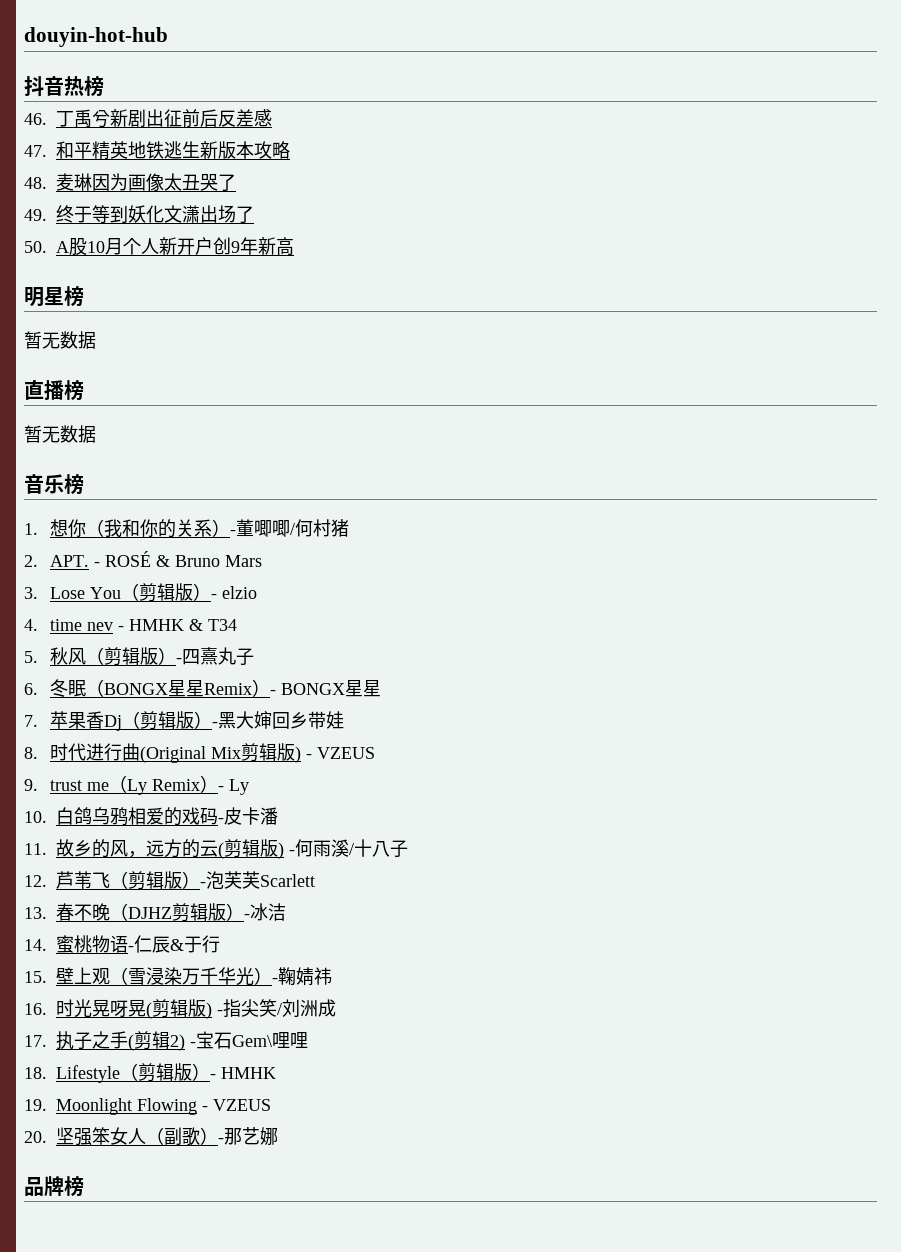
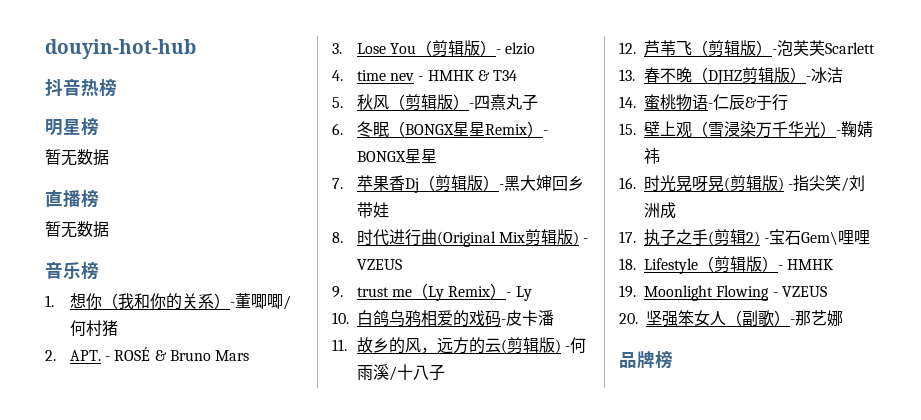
- 46.丁禹兮新剧出征前后反差感
- 47.和平精英地铁逃生新版本攻略
- 48.麦琳因为画像太丑哭了
- 49.终于等到妖化文潇出场了
- 50. A股10月个人新开户创9年新高

